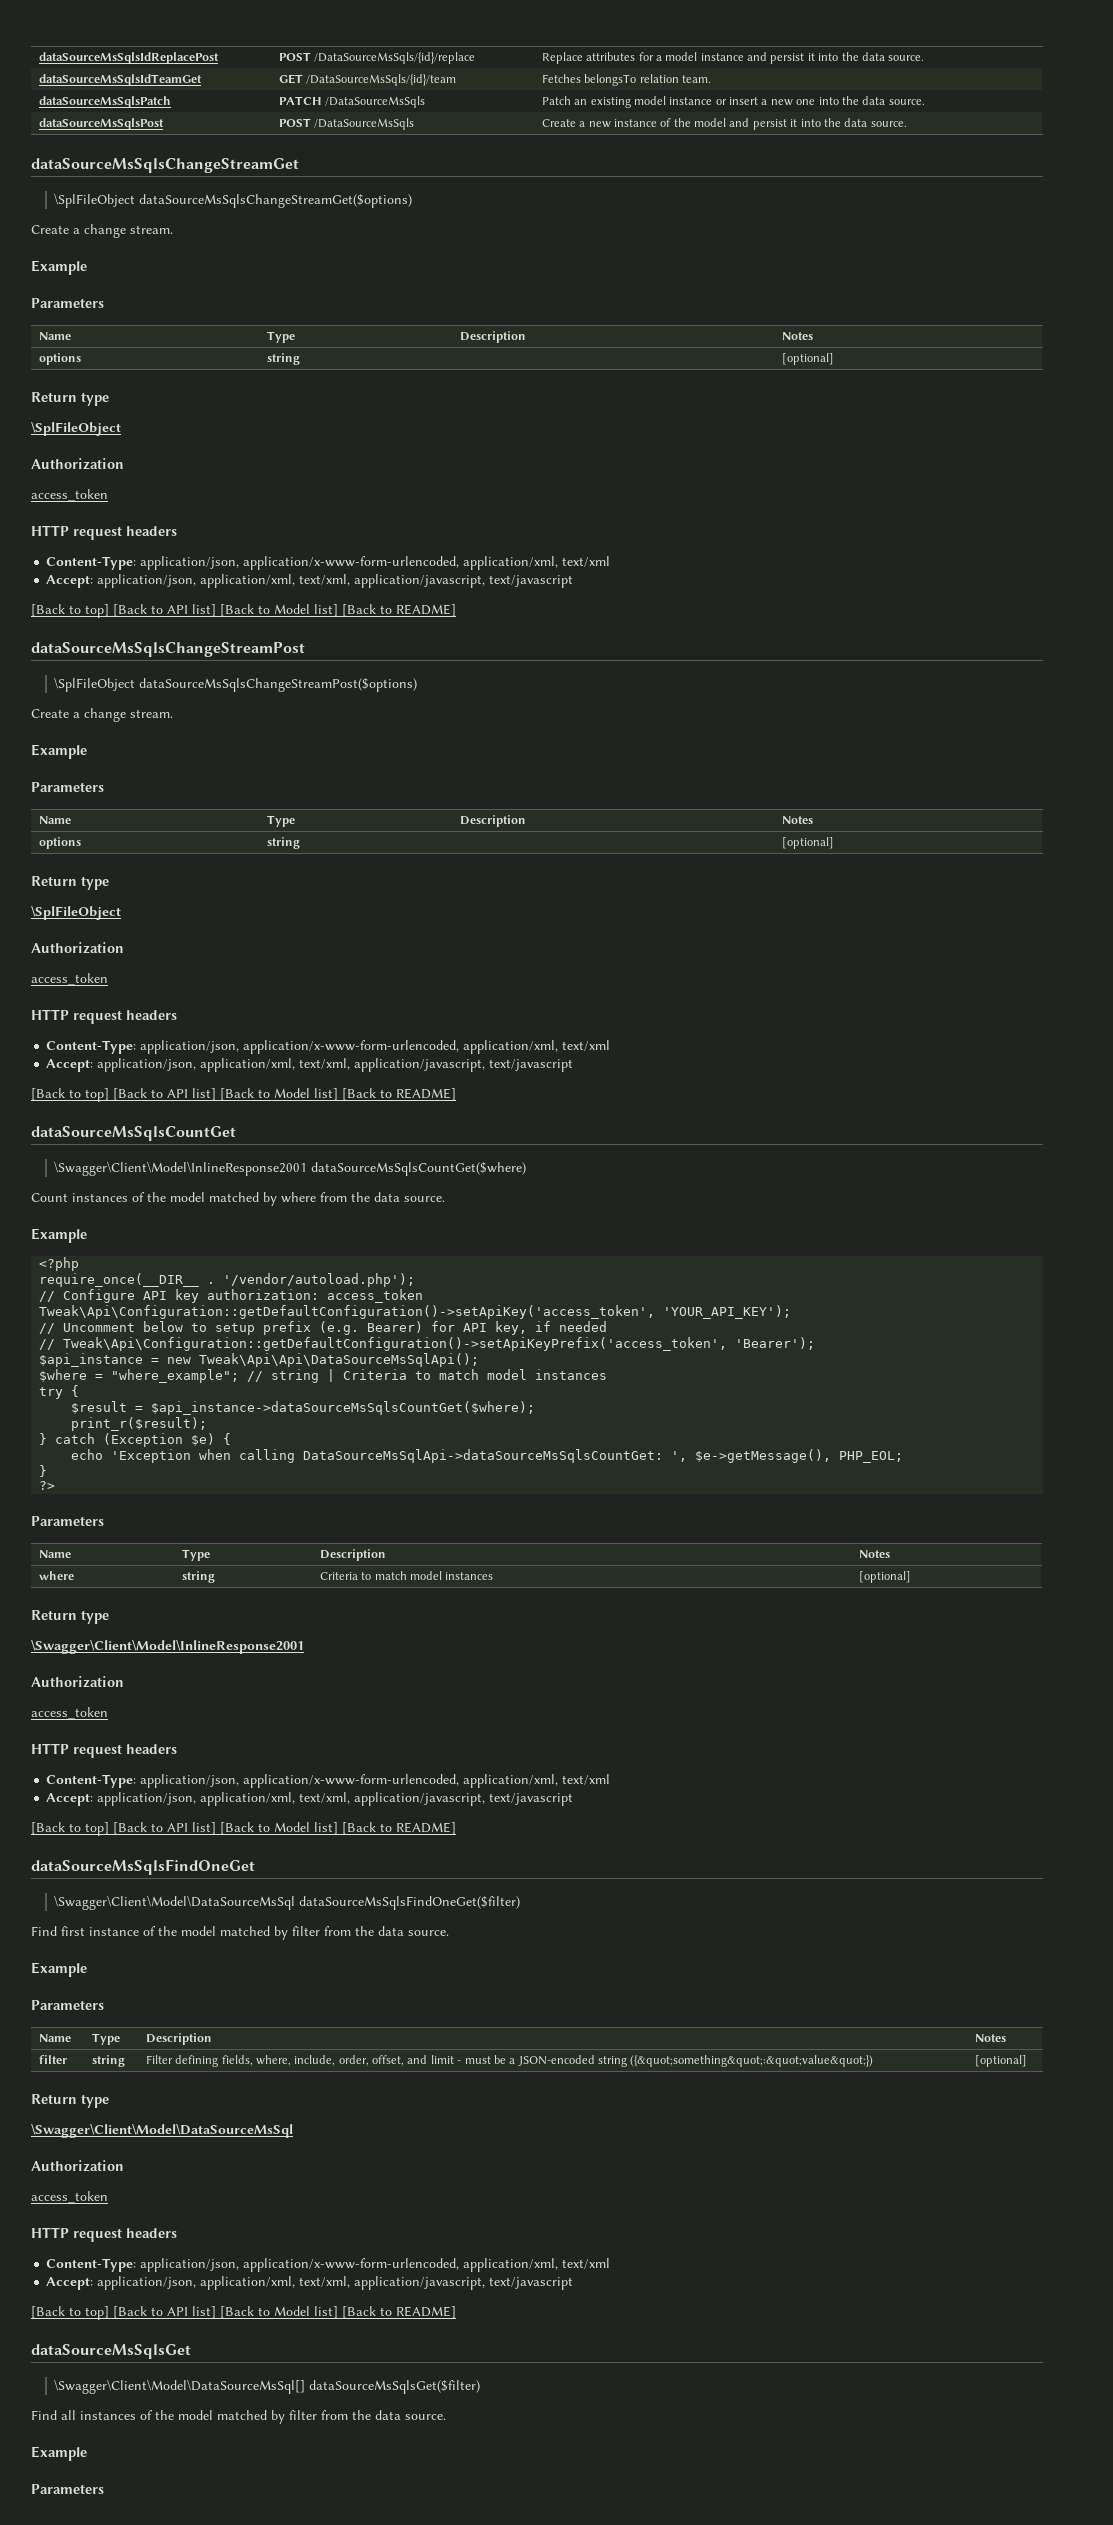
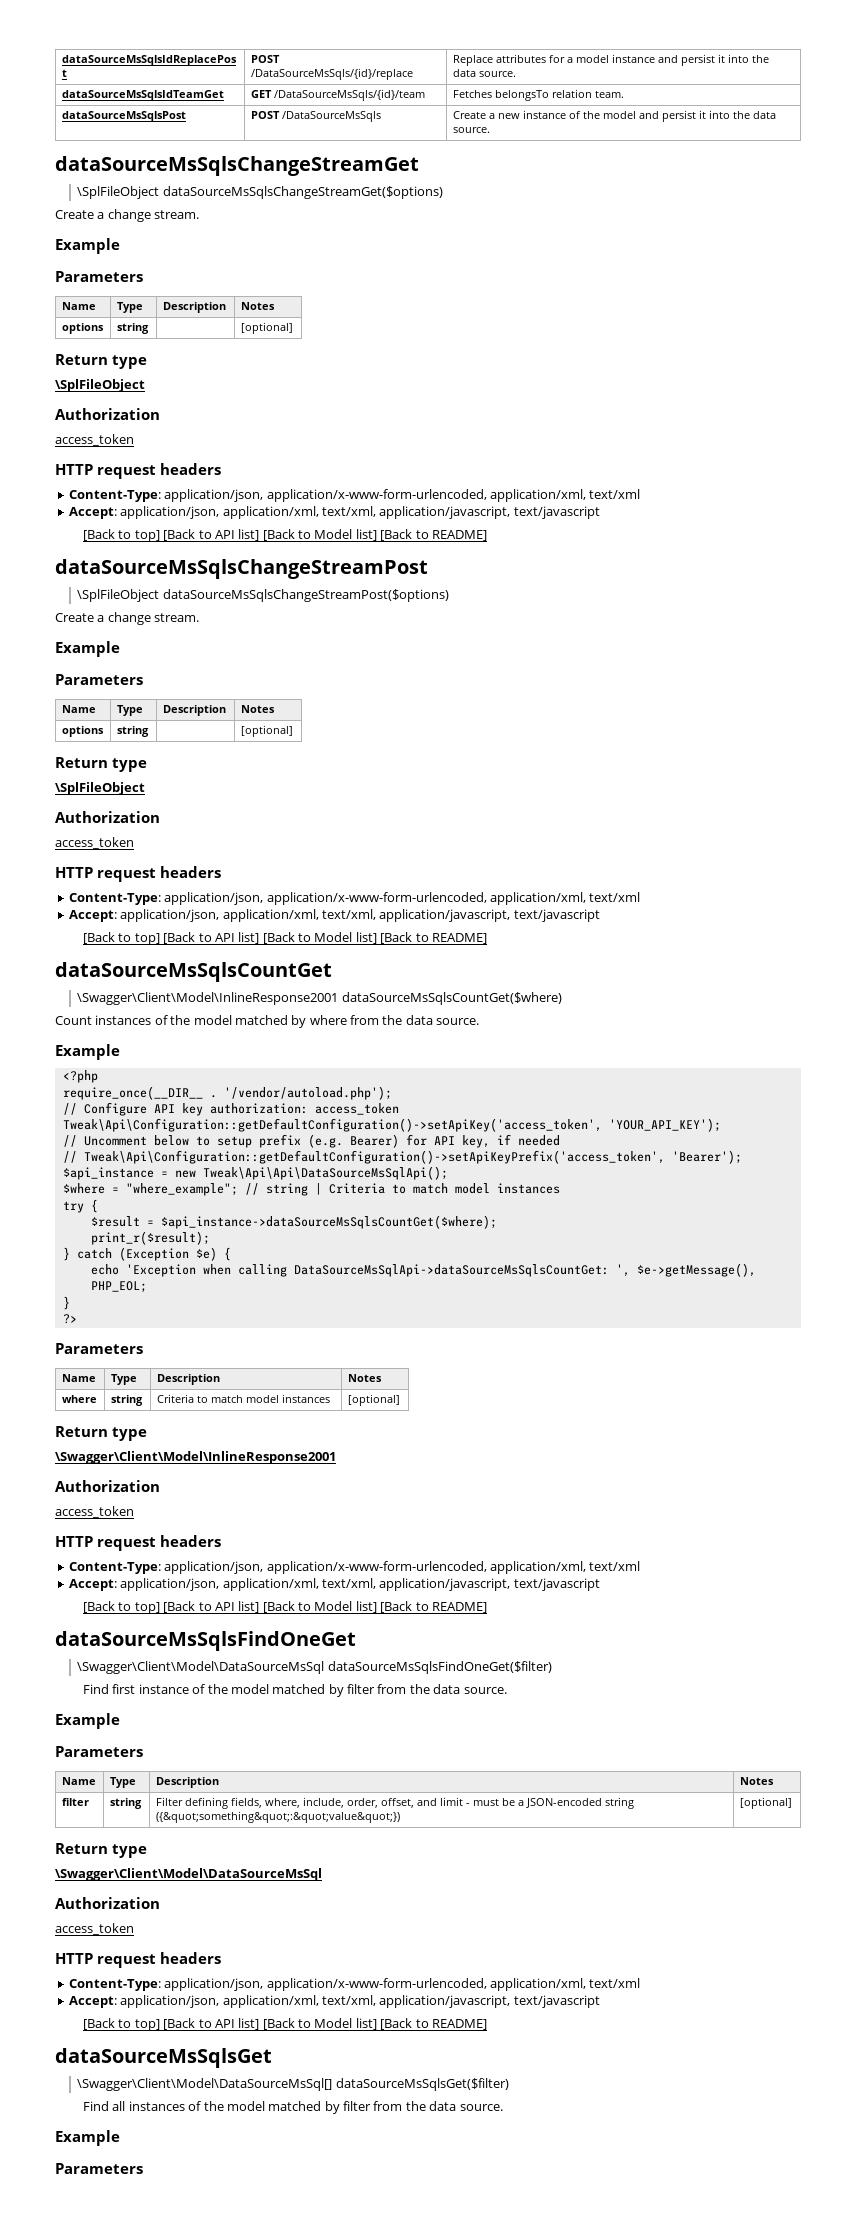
- dataSourceMsSqlsPatch | PATCH /DataSourceMsSqls | Patch an existing model instance or insert a new one into the data source.

